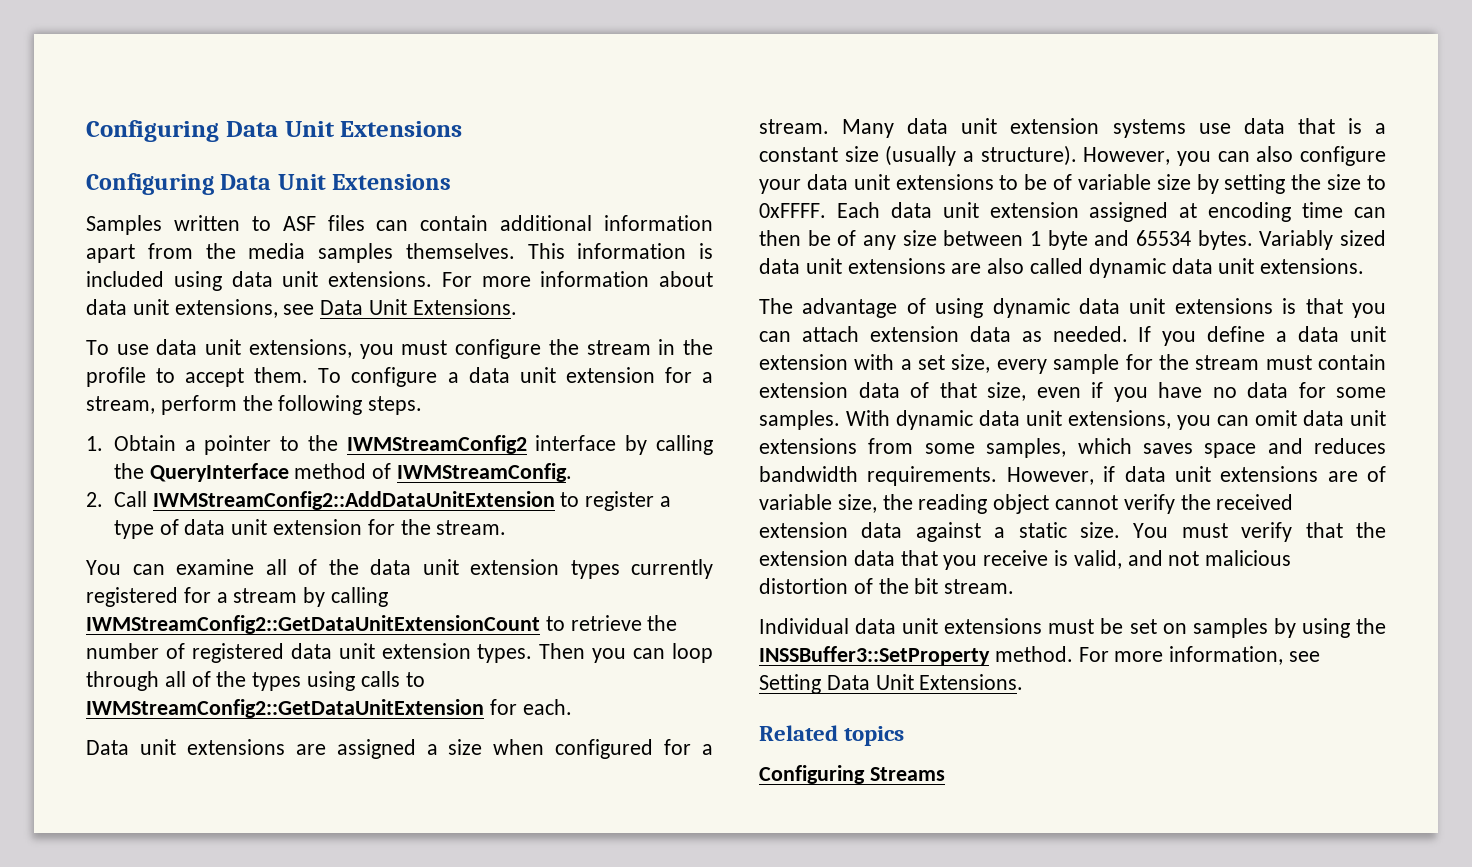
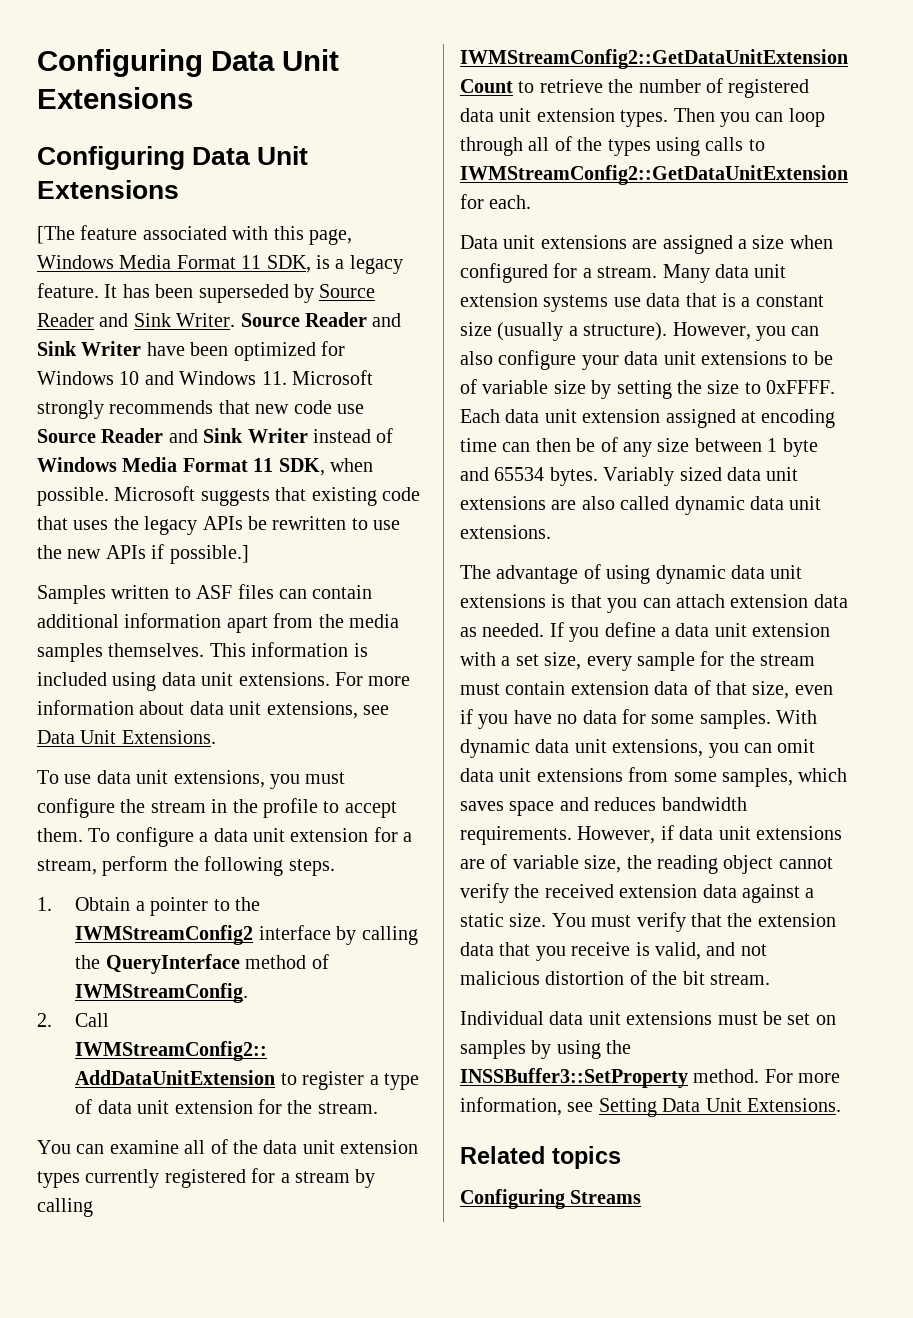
+ [The feature associated with this page, Windows Media Format 11 SDK, is a legacy feature. It has been superseded by Source Reader and Sink Writer. Source Reader and Sink Writer have been optimized for Windows 10 and Windows 11. Microsoft strongly recommends that new code use Source Reader and Sink Writer instead of Windows Media Format 11 SDK, when possible. Microsoft suggests that existing code that uses the legacy APIs be rewritten to use the new APIs if possible.]

